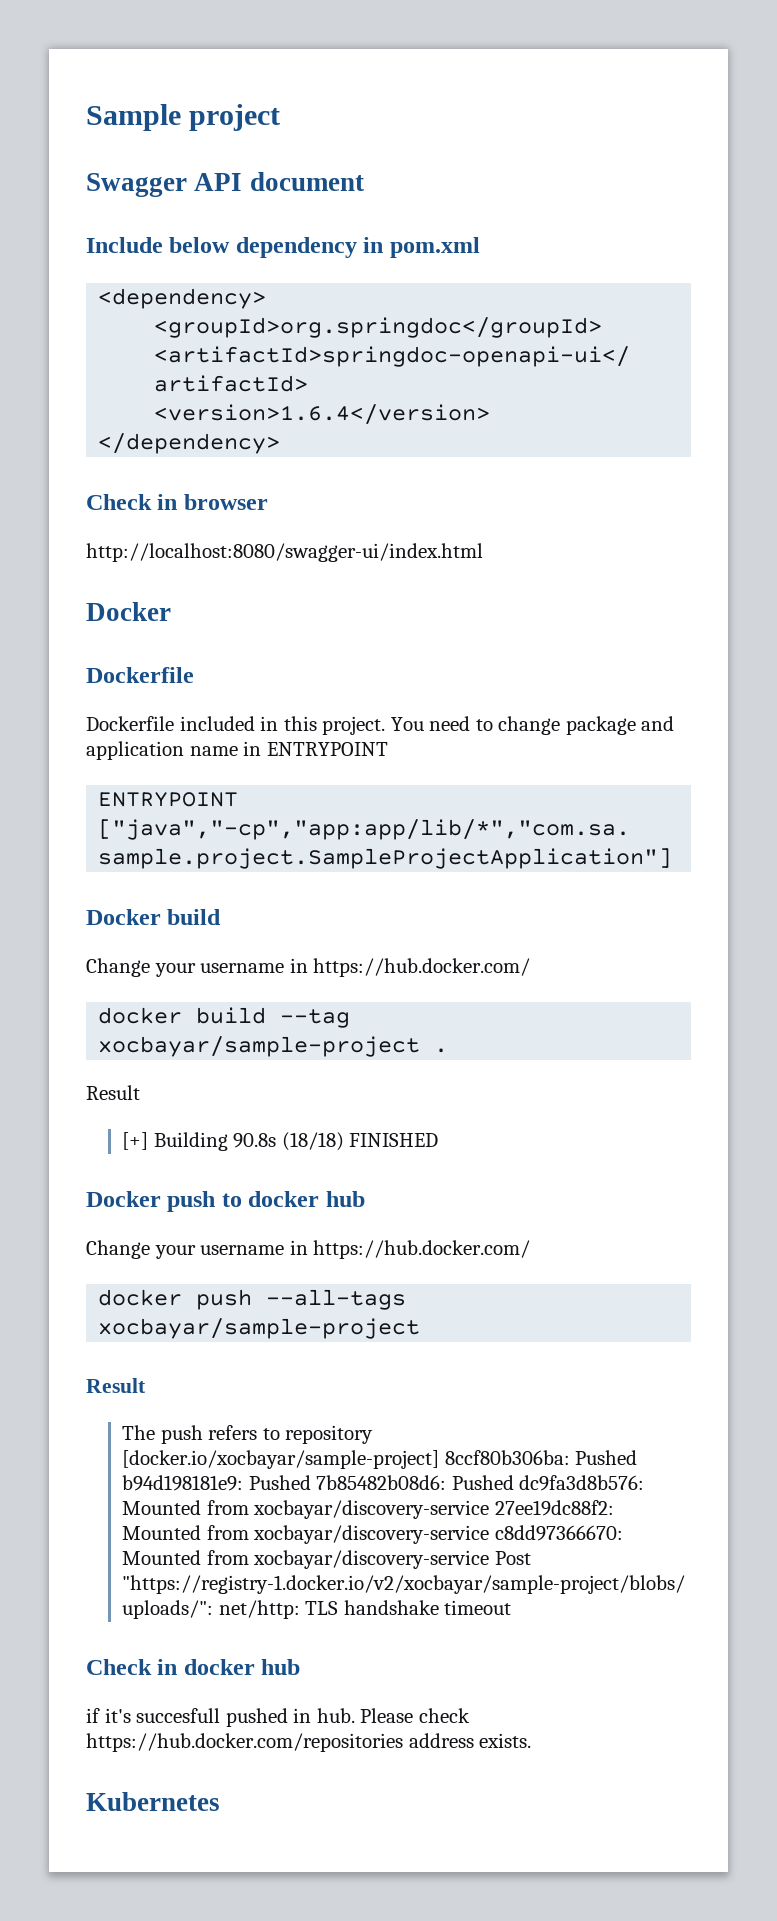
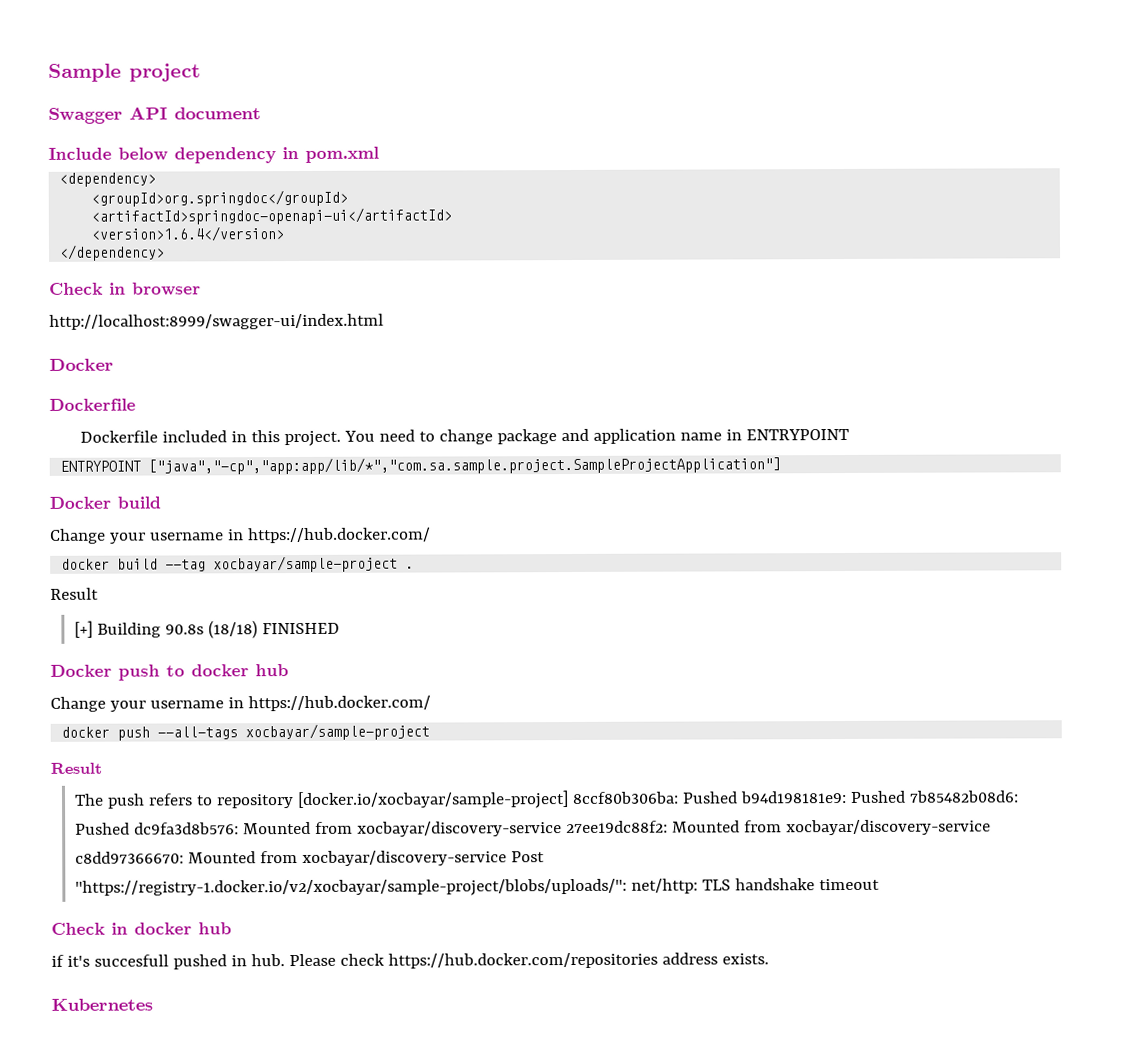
- http://localhost:8080/swagger-ui/index.html
+ http://localhost:8999/swagger-ui/index.html

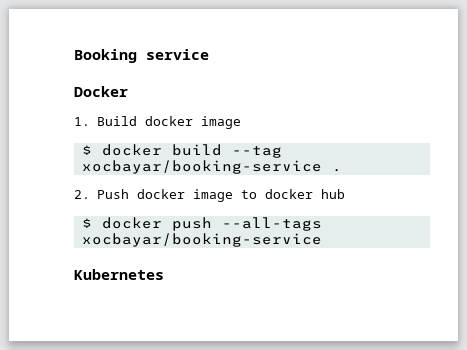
- Sample project
- Swagger API document
- Include below dependency in pom.xml
- <dependency>
- <groupId>org.springdoc</groupId>
- <artifactId>springdoc-openapi-ui</artifactId>
- <version>1.6.4</version>
- </dependency>
- Check in browser
- http://localhost:8999/swagger-ui/index.html
+ Booking service
  Docker
- Dockerfile
- Dockerfile included in this project. You need to change package and application name in ENTRYPOINT
- ENTRYPOINT ["java","-cp","app:app/lib/*","com.sa.sample.project.SampleProjectApplication"]
- Docker build
- Change your username in https://hub.docker.com/
- docker build --tag xocbayar/sample-project .
- Result
- [+] Building 90.8s (18/18) FINISHED
- Docker push to docker hub
- Change your username in https://hub.docker.com/
- docker push --all-tags xocbayar/sample-project
- Result
- The push refers to repository [docker.io/xocbayar/sample-project] 8ccf80b306ba: Pushed b94d198181e9: Pushed 7b85482b08d6: Pushed dc9fa3d8b576: Mounted from xocbayar/discovery-service 27ee19dc88f2: Mounted from xocbayar/discovery-service c8dd97366670: Mounted from xocbayar/discovery-service Post "https://registry-1.docker.io/v2/xocbayar/sample-project/blobs/uploads/": net/http: TLS handshake timeout
- Check in docker hub
- if it's succesfull pushed in hub. Please check https://hub.docker.com/repositories address exists.
+ 1. Build docker image
+ $ docker build --tag xocbayar/booking-service .
+ 2. Push docker image to docker hub
+ $ docker push --all-tags xocbayar/booking-service

